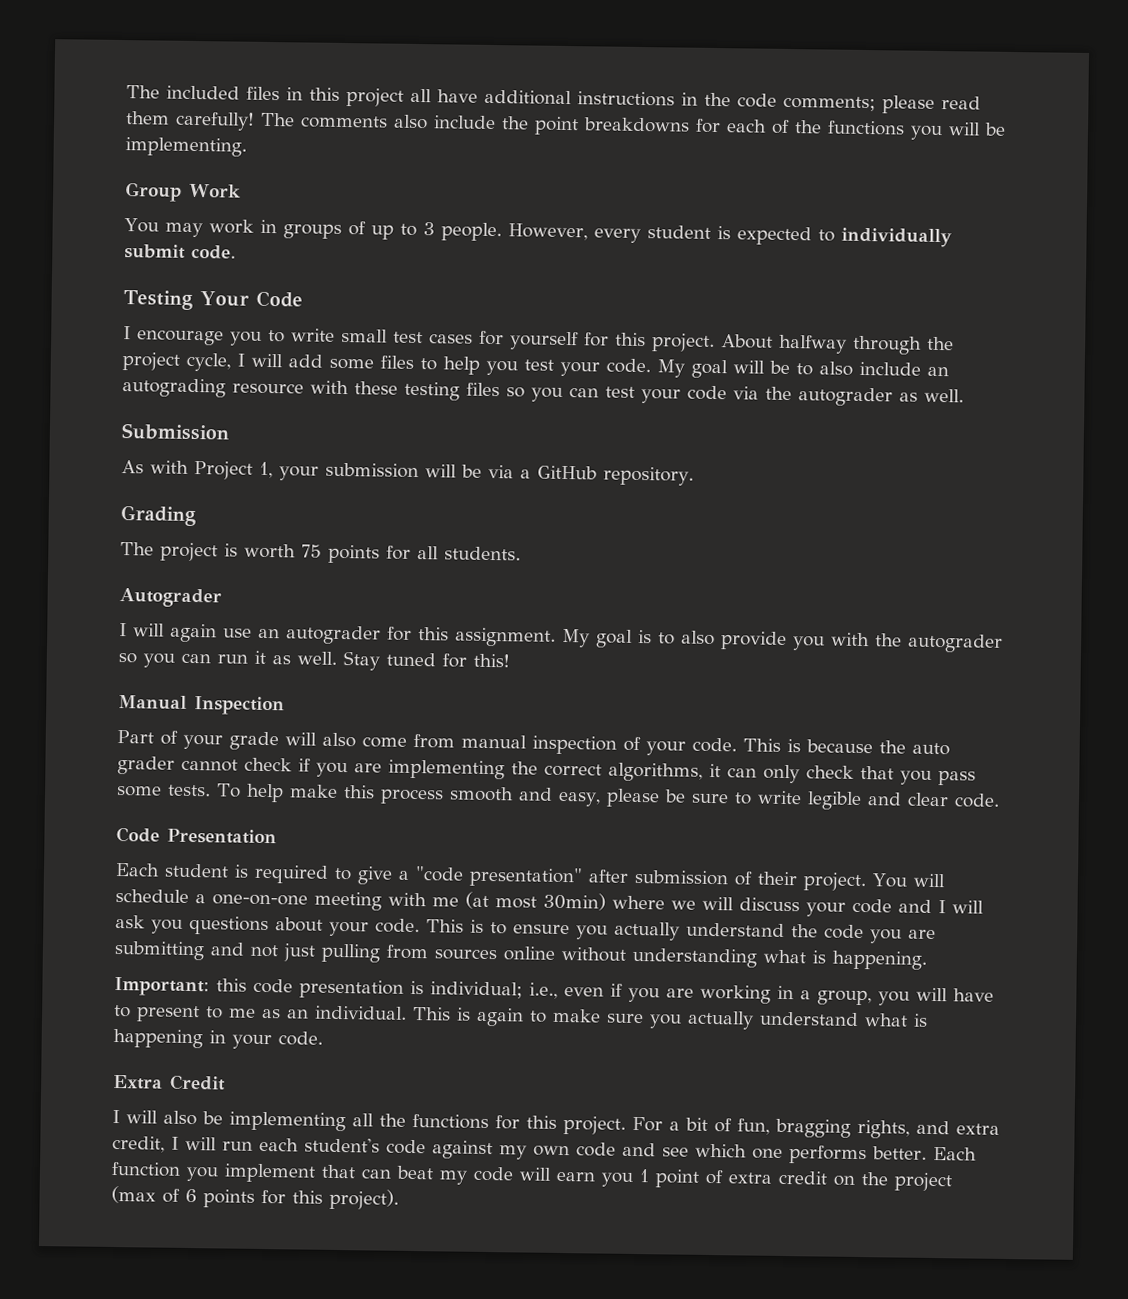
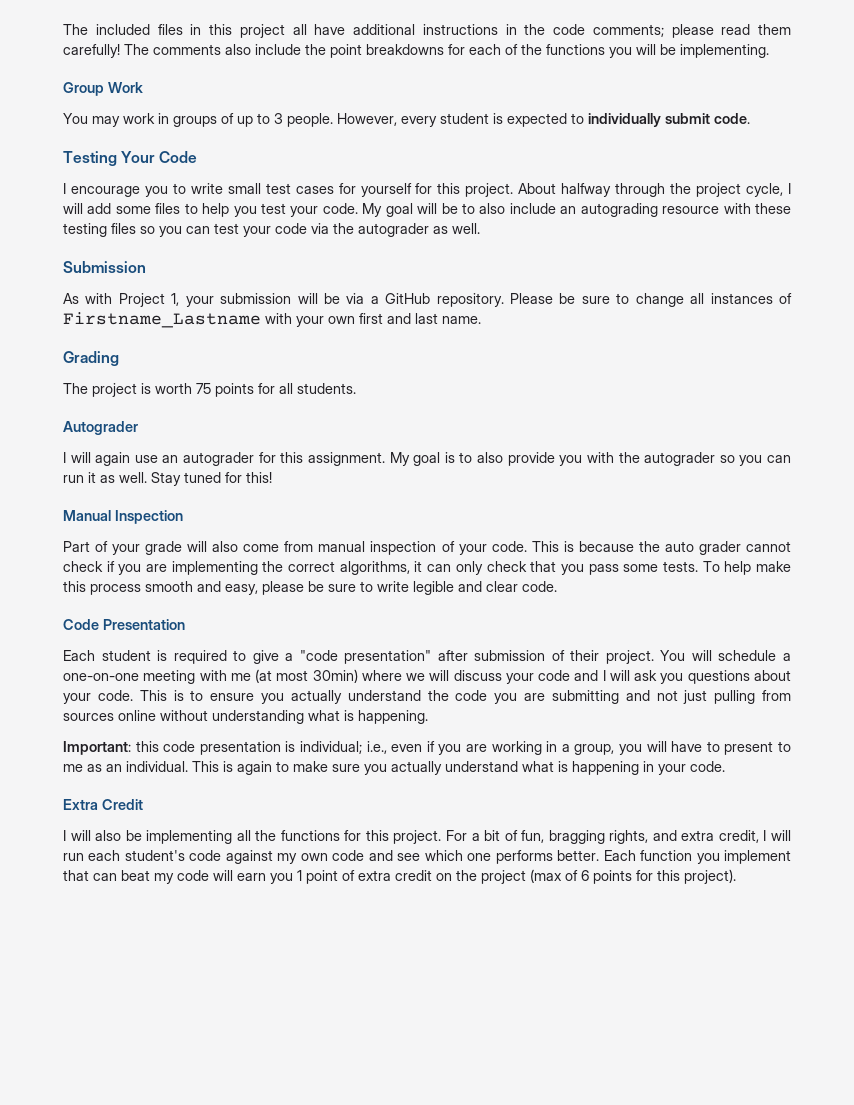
+ Please be sure to change all instances of Firstname_Lastname with your own first and last name.

